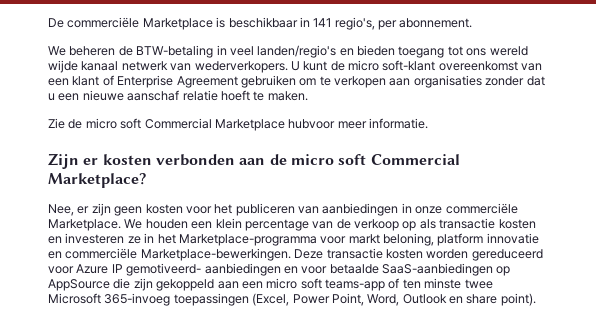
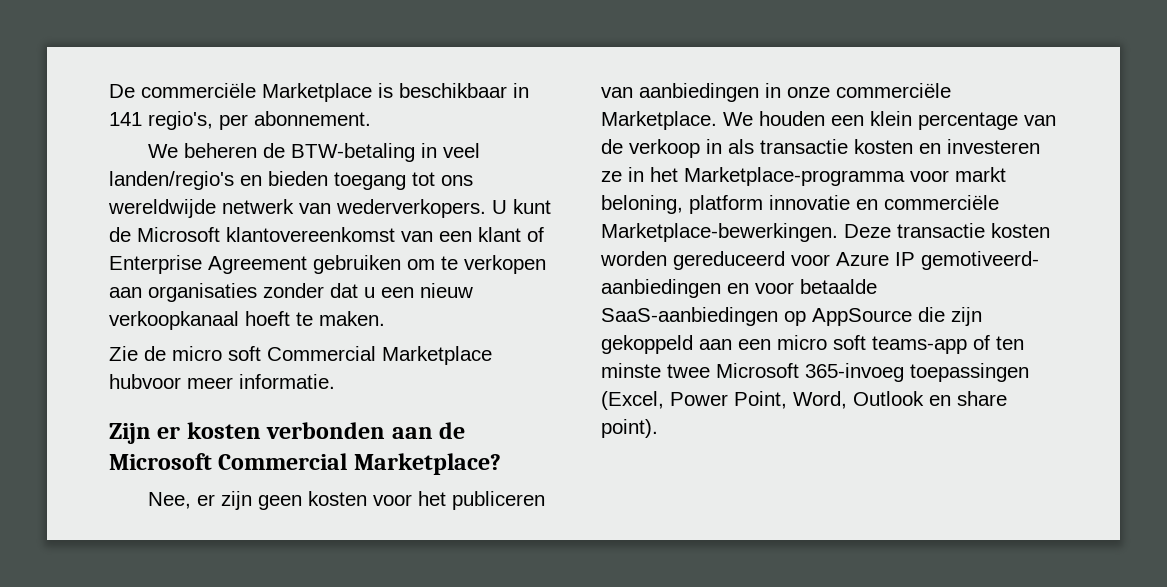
- We beheren de BTW-betaling in veel landen/regio's en bieden toegang tot ons wereld wijde kanaal netwerk van wederverkopers.
+ We beheren de BTW-betaling in veel landen/regio's en bieden toegang tot ons wereldwijde netwerk van wederverkopers.
- U kunt de micro soft-klant overeenkomst van een klant of Enterprise Agreement gebruiken om te verkopen aan organisaties zonder dat u een nieuwe aanschaf relatie hoeft te maken.
+ U kunt de Microsoft klantovereenkomst van een klant of Enterprise Agreement gebruiken om te verkopen aan organisaties zonder dat u een nieuw verkoopkanaal hoeft te maken.
- Zijn er kosten verbonden aan de micro soft Commercial Marketplace?
+ Zijn er kosten verbonden aan de Microsoft Commercial Marketplace?
- We houden een klein percentage van de verkoop op als transactie kosten en investeren ze in het Marketplace-programma voor markt beloning, platform innovatie en commerciële Marketplace-bewerkingen.
+ We houden een klein percentage van de verkoop in als transactie kosten en investeren ze in het Marketplace-programma voor markt beloning, platform innovatie en commerciële Marketplace-bewerkingen.

